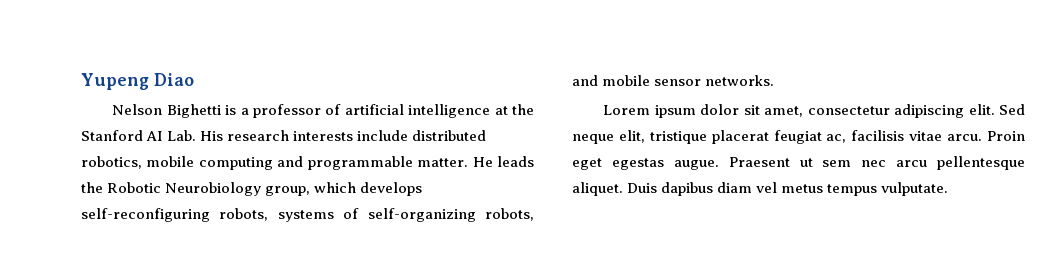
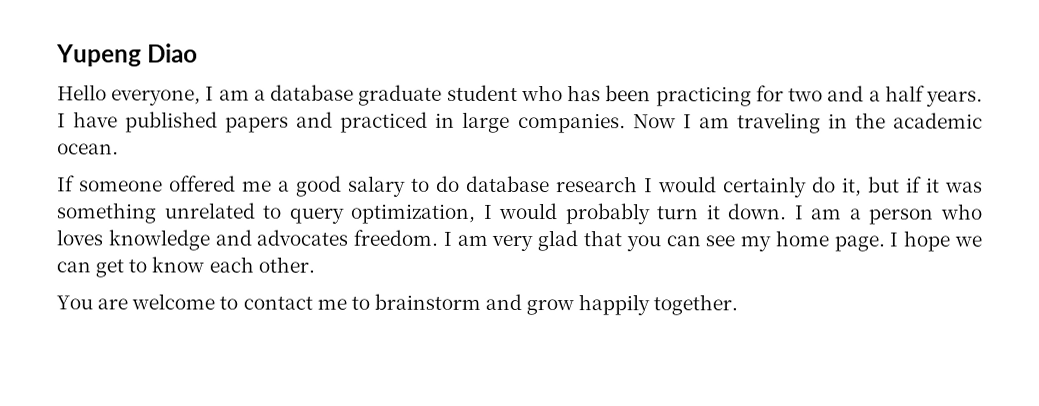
- Nelson Bighetti is a professor of artificial intelligence at the Stanford AI Lab. His research interests include distributed robotics, mobile computing and programmable matter. He leads the Robotic Neurobiology group, which develops self-reconfiguring robots, systems of self-organizing robots, and mobile sensor networks.
- Lorem ipsum dolor sit amet, consectetur adipiscing elit. Sed neque elit, tristique placerat feugiat ac, facilisis vitae arcu. Proin eget egestas augue. Praesent ut sem nec arcu pellentesque aliquet. Duis dapibus diam vel metus tempus vulputate.
+ Hello everyone, I am a database graduate student who has been practicing for two and a half years. I have published papers and practiced in large companies. Now I am traveling in the academic ocean.
+ If someone offered me a good salary to do database research I would certainly do it, but if it was something unrelated to query optimization, I would probably turn it down. I am a person who loves knowledge and advocates freedom. I am very glad that you can see my home page. I hope we can get to know each other.
+ You are welcome to contact me to brainstorm and grow happily together.

